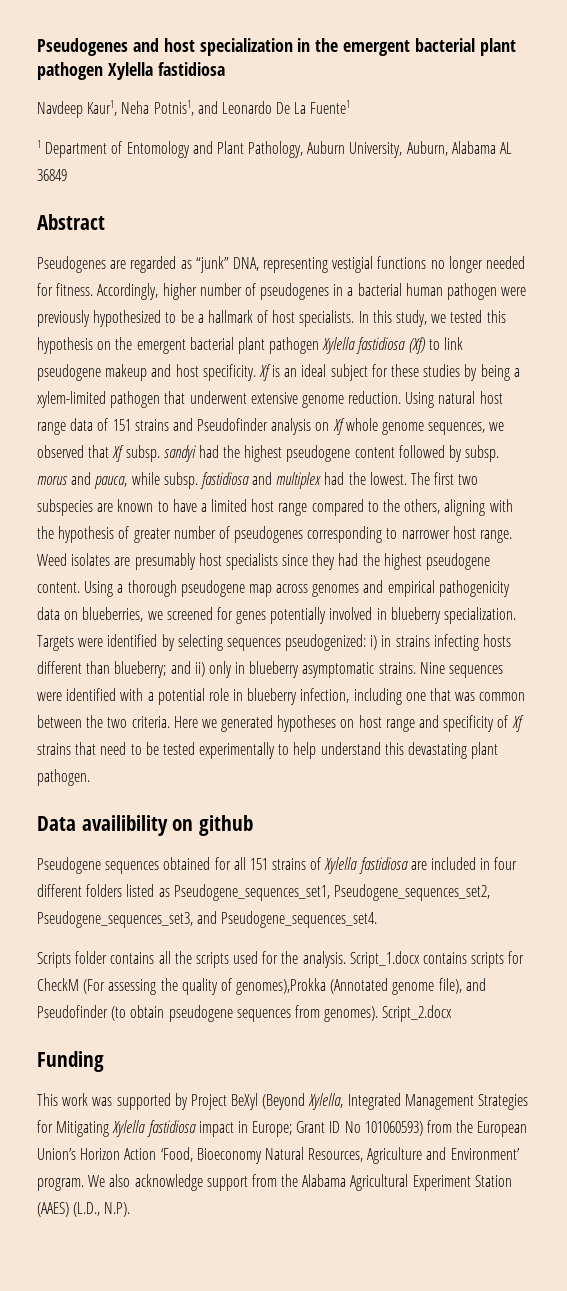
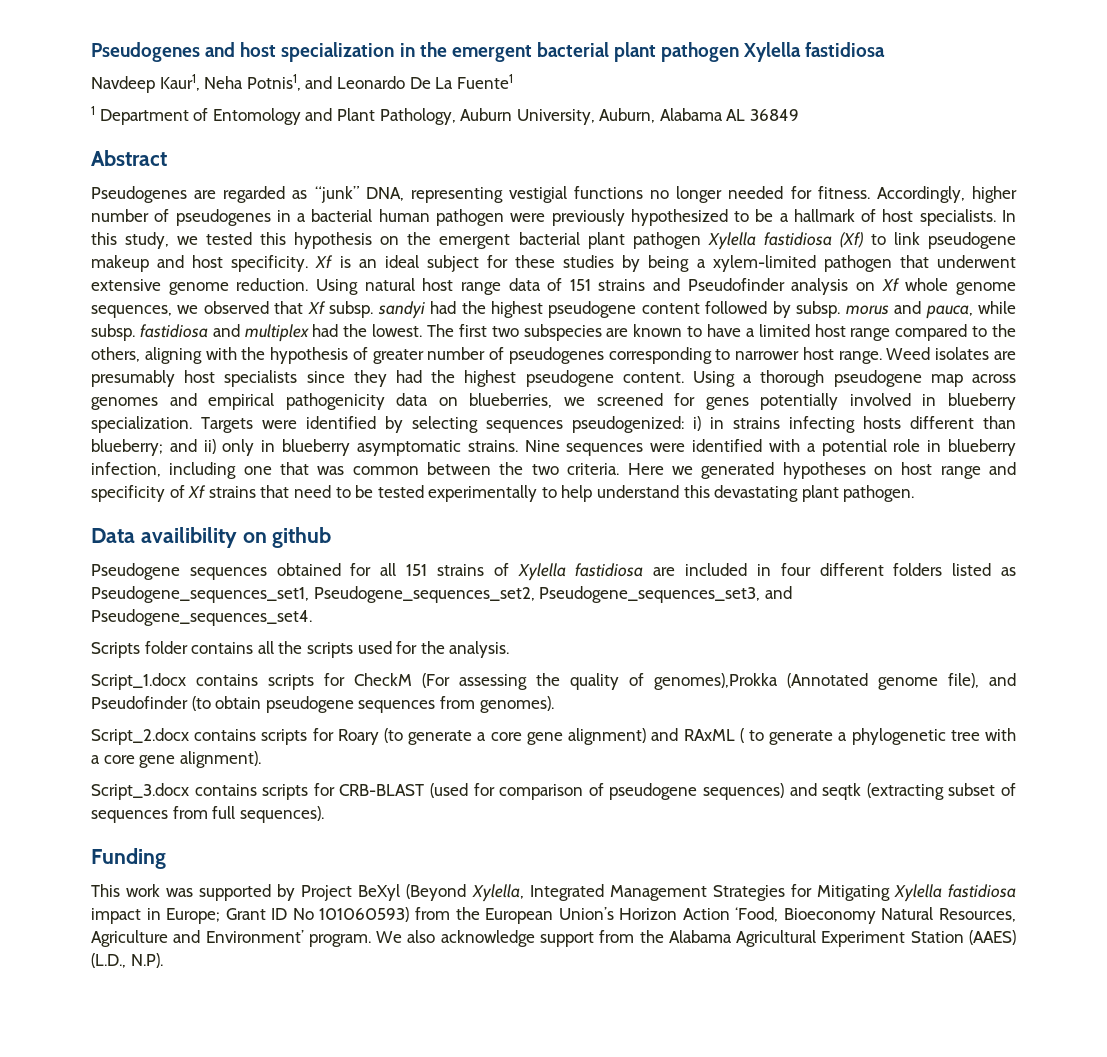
- Scripts folder contains all the scripts used for the analysis. Script_1.docx contains scripts for CheckM (For assessing the quality of genomes),Prokka (Annotated genome file), and Pseudofinder (to obtain pseudogene sequences from genomes). Script_2.docx
+ Scripts folder contains all the scripts used for the analysis.
+ Script_1.docx contains scripts for CheckM (For assessing the quality of genomes),Prokka (Annotated genome file), and Pseudofinder (to obtain pseudogene sequences from genomes).
+ Script_2.docx contains scripts for Roary (to generate a core gene alignment) and RAxML ( to generate a phylogenetic tree with a core gene alignment).
+ Script_3.docx contains scripts for CRB-BLAST (used for comparison of pseudogene sequences) and seqtk (extracting subset of sequences from full sequences).

